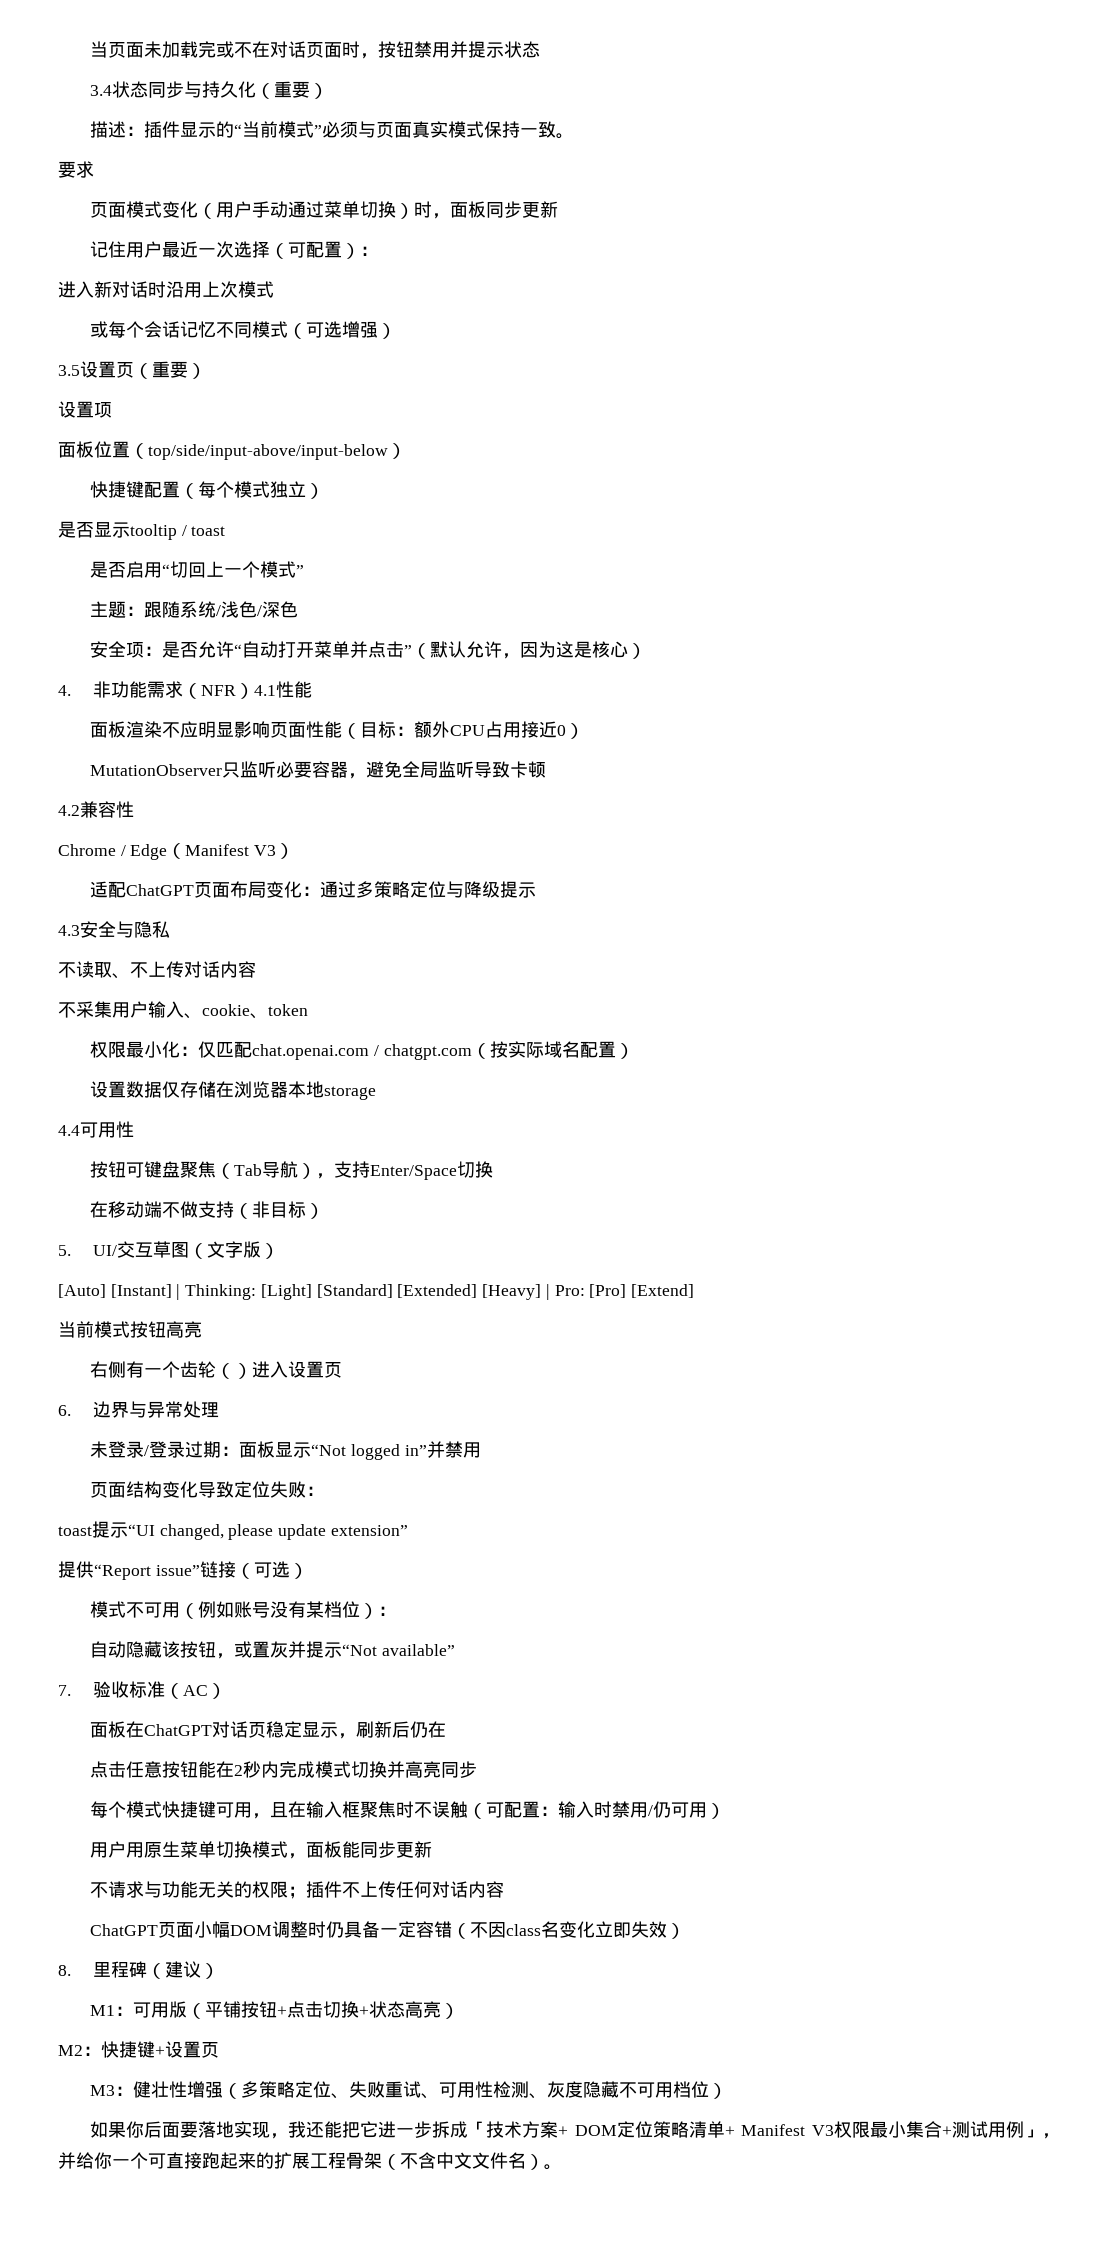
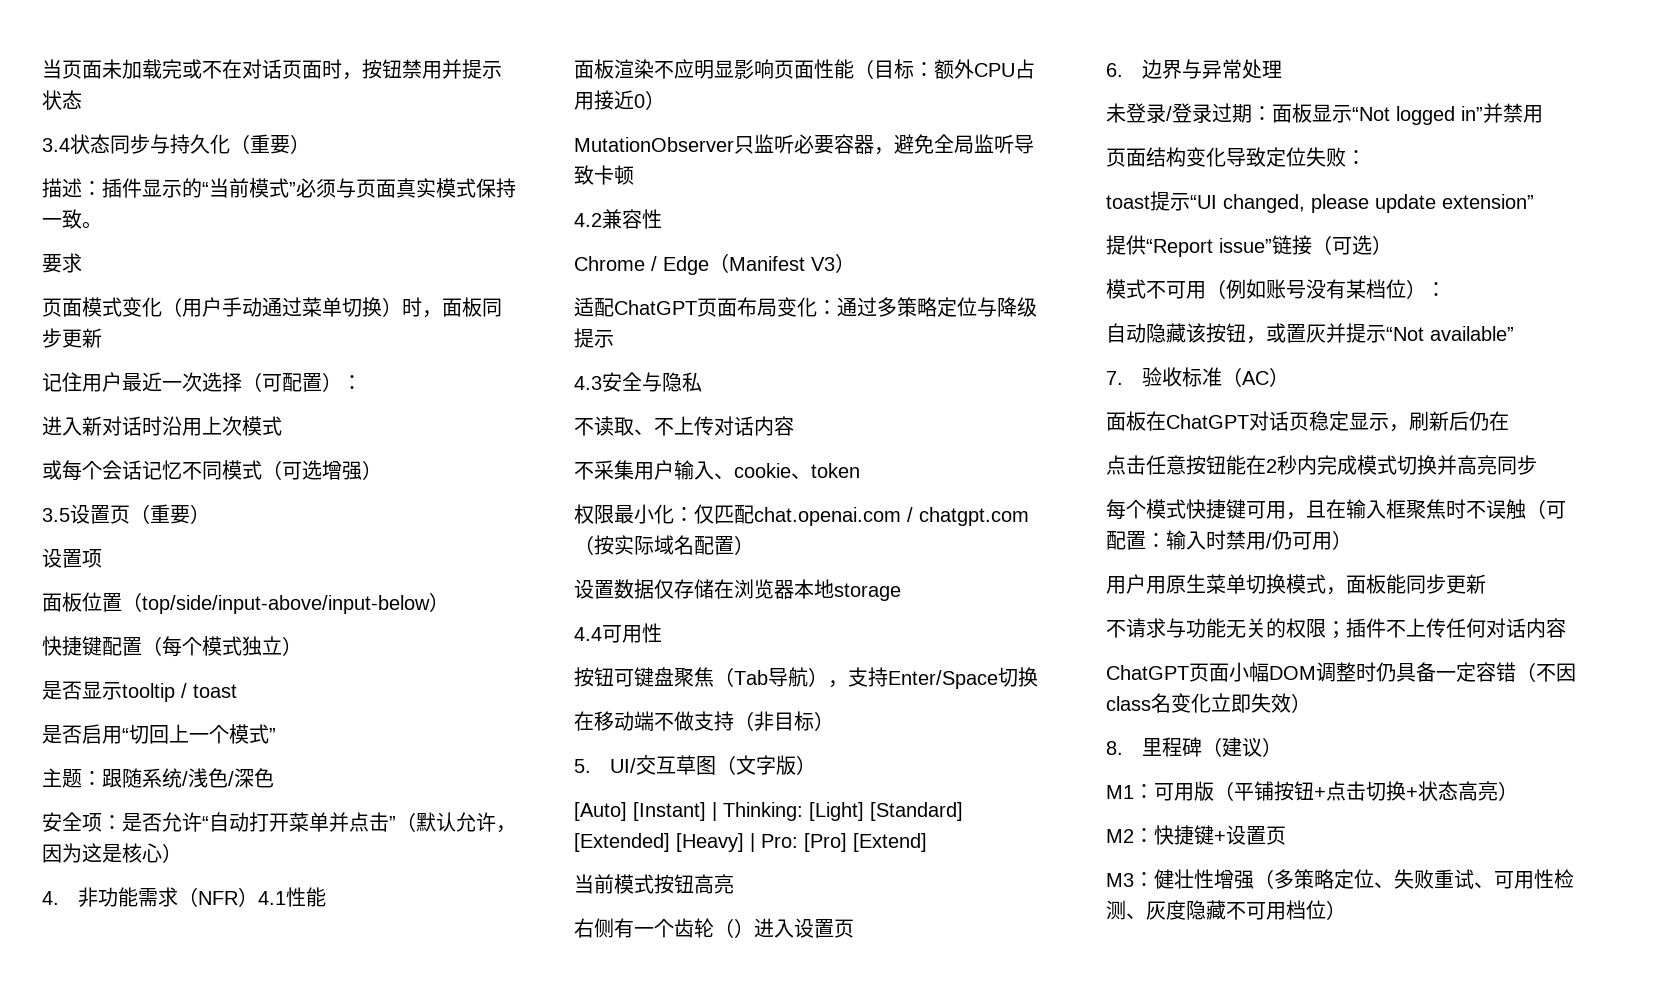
- 如果你后面要落地实现，我还能把它进一步拆成「技术方案+ DOM定位策略清单+ Manifest V3权限最小集合+测试用例」，并给你一个可直接跑起来的扩展工程骨架（不含中文文件名）。

